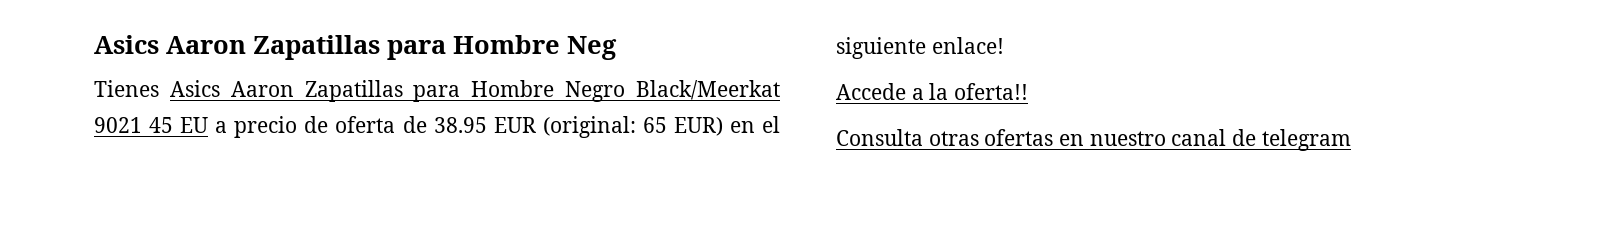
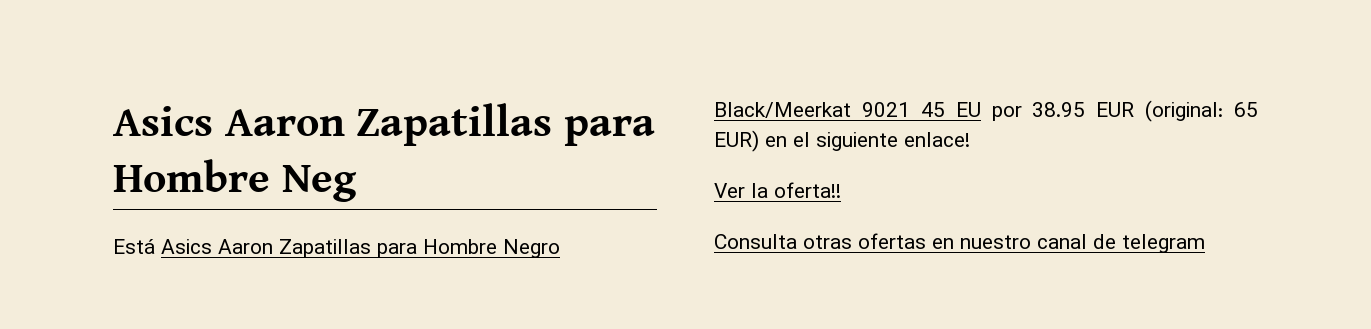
- Tienes Asics Aaron Zapatillas para Hombre Negro Black/Meerkat 9021 45 EU a precio de oferta de 38.95 EUR (original: 65 EUR) en el siguiente enlace!
+ Está Asics Aaron Zapatillas para Hombre Negro Black/Meerkat 9021 45 EU por 38.95 EUR (original: 65 EUR) en el siguiente enlace!
- Accede a la oferta!!
+ Ver la oferta!!

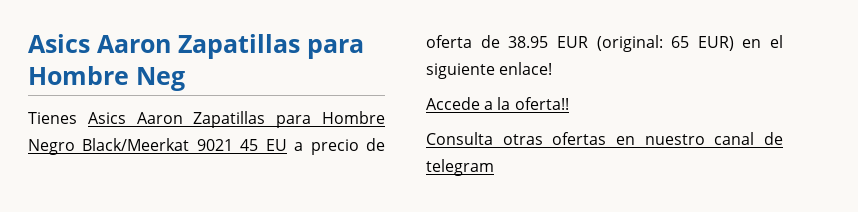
- Está Asics Aaron Zapatillas para Hombre Negro Black/Meerkat 9021 45 EU por 38.95 EUR (original: 65 EUR) en el siguiente enlace!
+ Tienes Asics Aaron Zapatillas para Hombre Negro Black/Meerkat 9021 45 EU a precio de oferta de 38.95 EUR (original: 65 EUR) en el siguiente enlace!
- Ver la oferta!!
+ Accede a la oferta!!

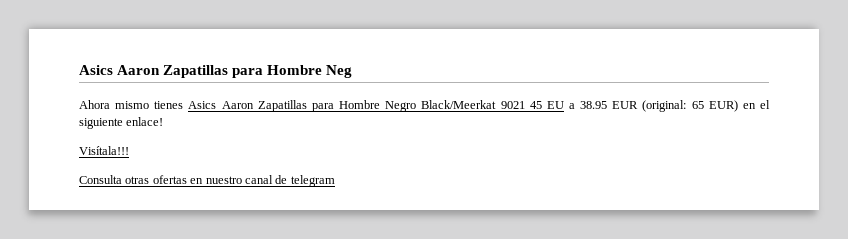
- Tienes Asics Aaron Zapatillas para Hombre Negro Black/Meerkat 9021 45 EU a precio de oferta de 38.95 EUR (original: 65 EUR) en el siguiente enlace!
+ Ahora mismo tienes Asics Aaron Zapatillas para Hombre Negro Black/Meerkat 9021 45 EU a 38.95 EUR (original: 65 EUR) en el siguiente enlace!
- Accede a la oferta!!
+ Visítala!!!

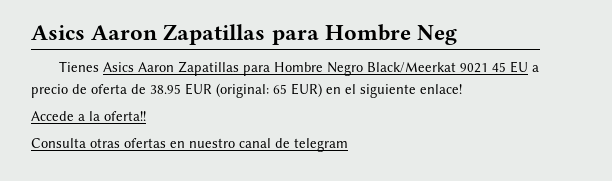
- Ahora mismo tienes Asics Aaron Zapatillas para Hombre Negro Black/Meerkat 9021 45 EU a 38.95 EUR (original: 65 EUR) en el siguiente enlace!
+ Tienes Asics Aaron Zapatillas para Hombre Negro Black/Meerkat 9021 45 EU a precio de oferta de 38.95 EUR (original: 65 EUR) en el siguiente enlace!
- Visítala!!!
+ Accede a la oferta!!

